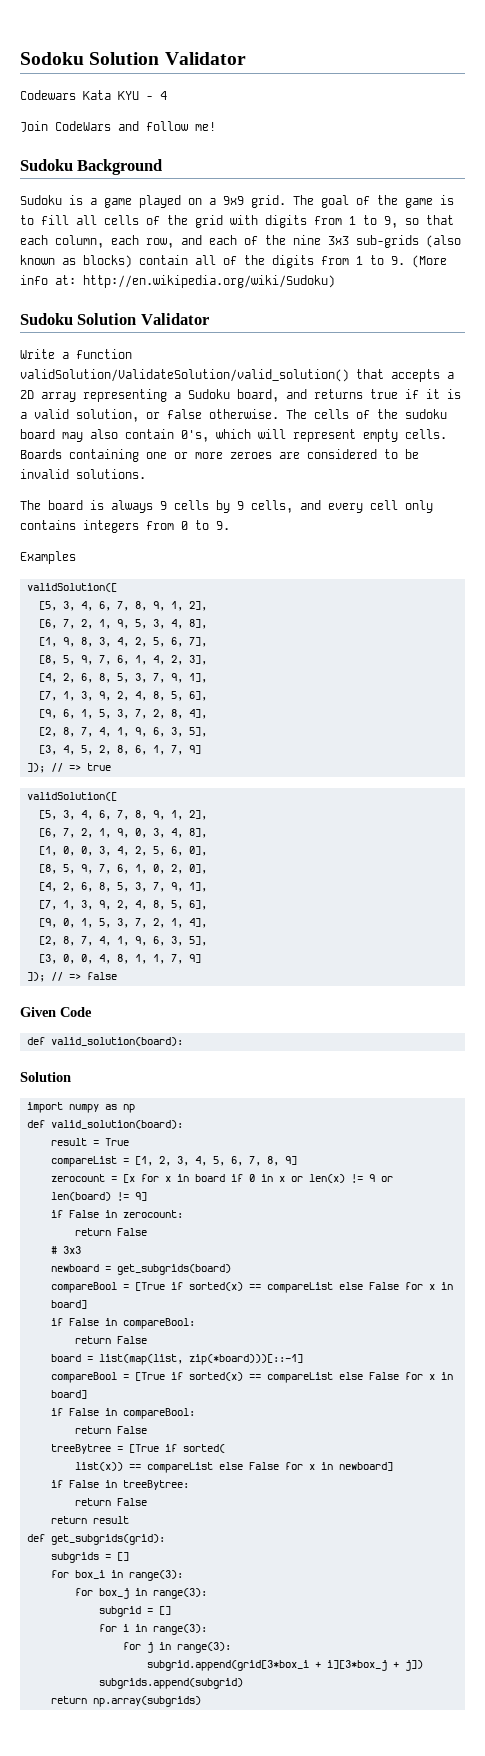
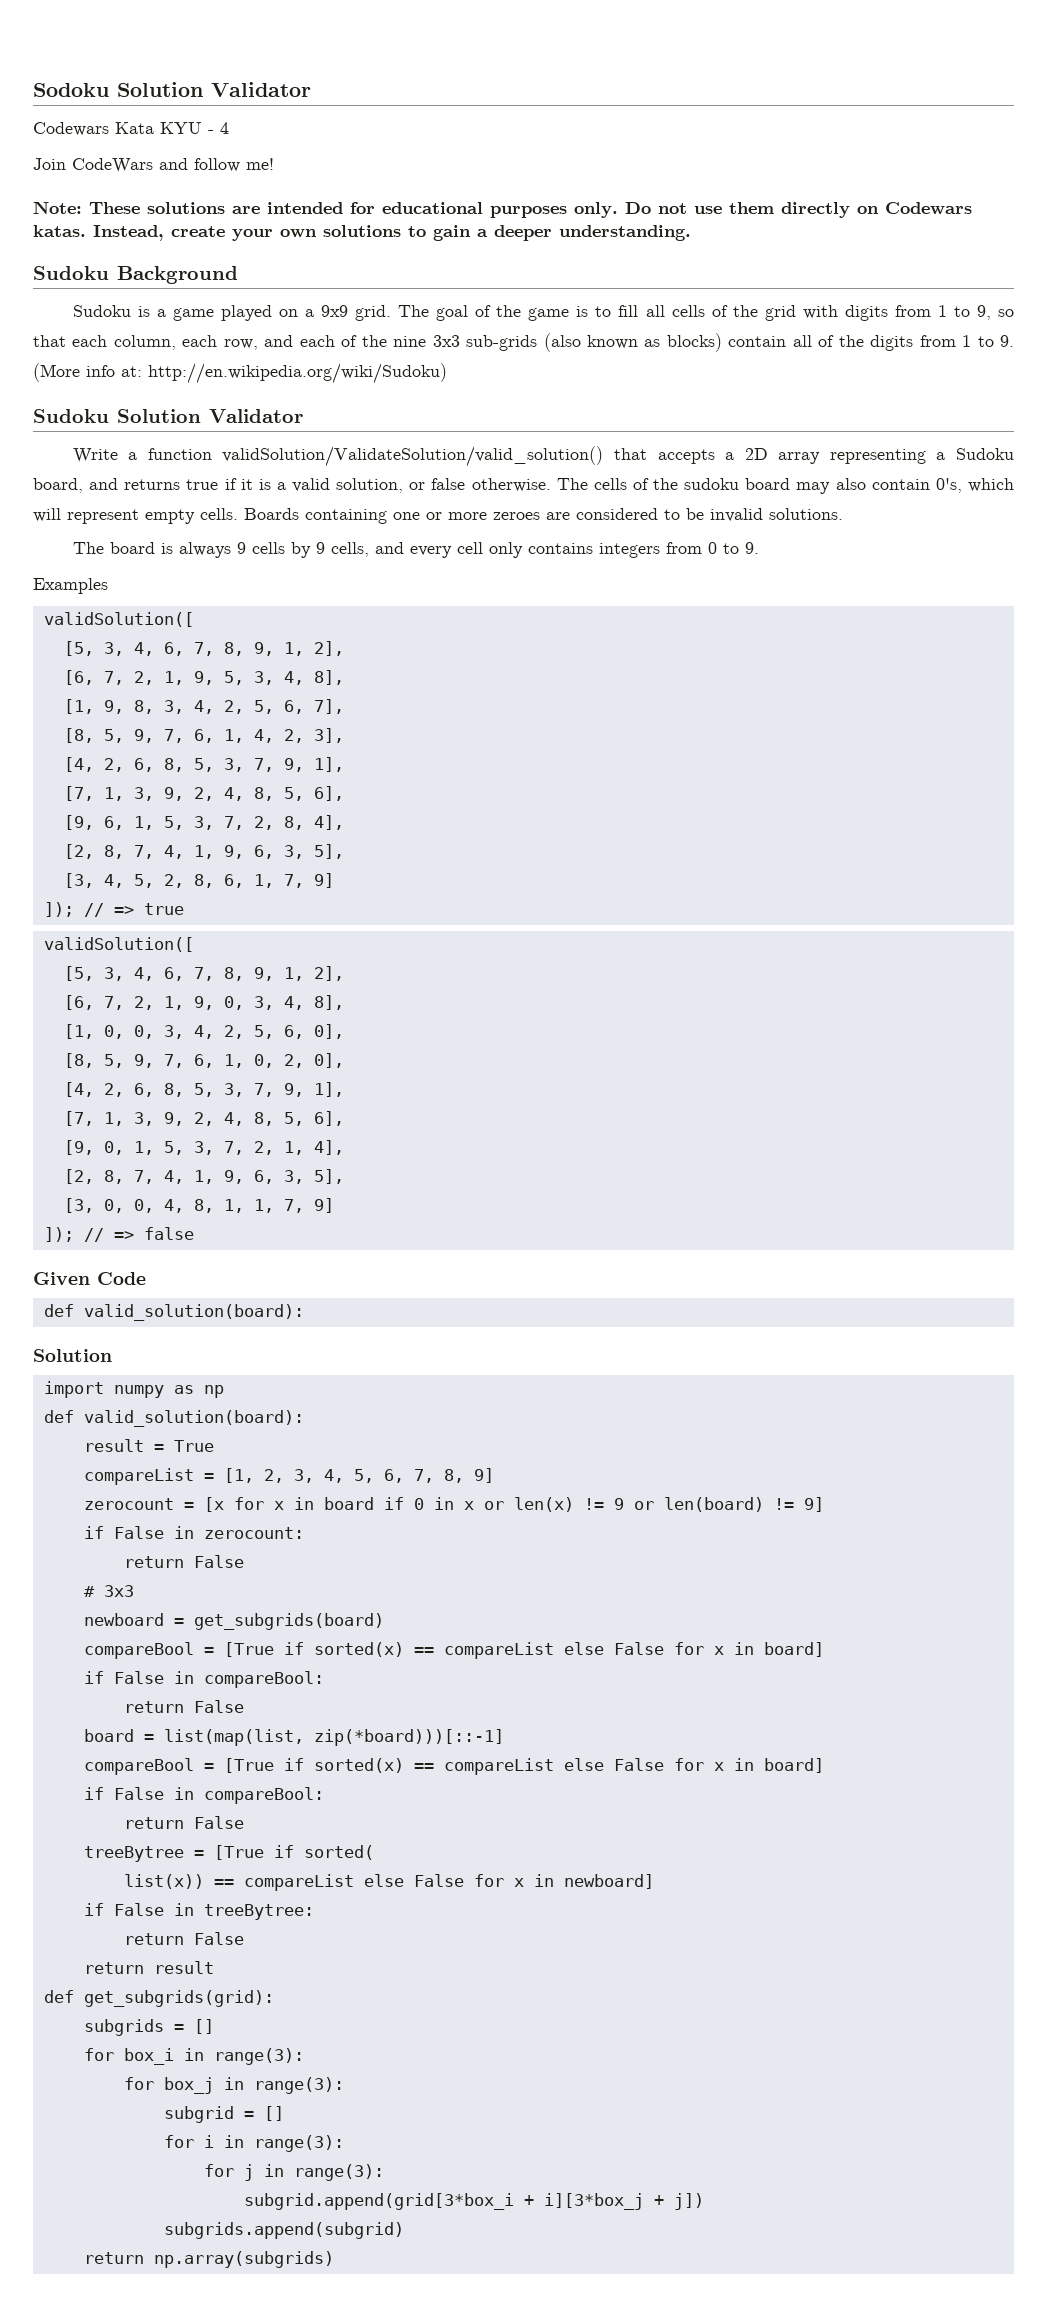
+ Note: These solutions are intended for educational purposes only. Do not use them directly on Codewars katas. Instead, create your own solutions to gain a deeper understanding.

